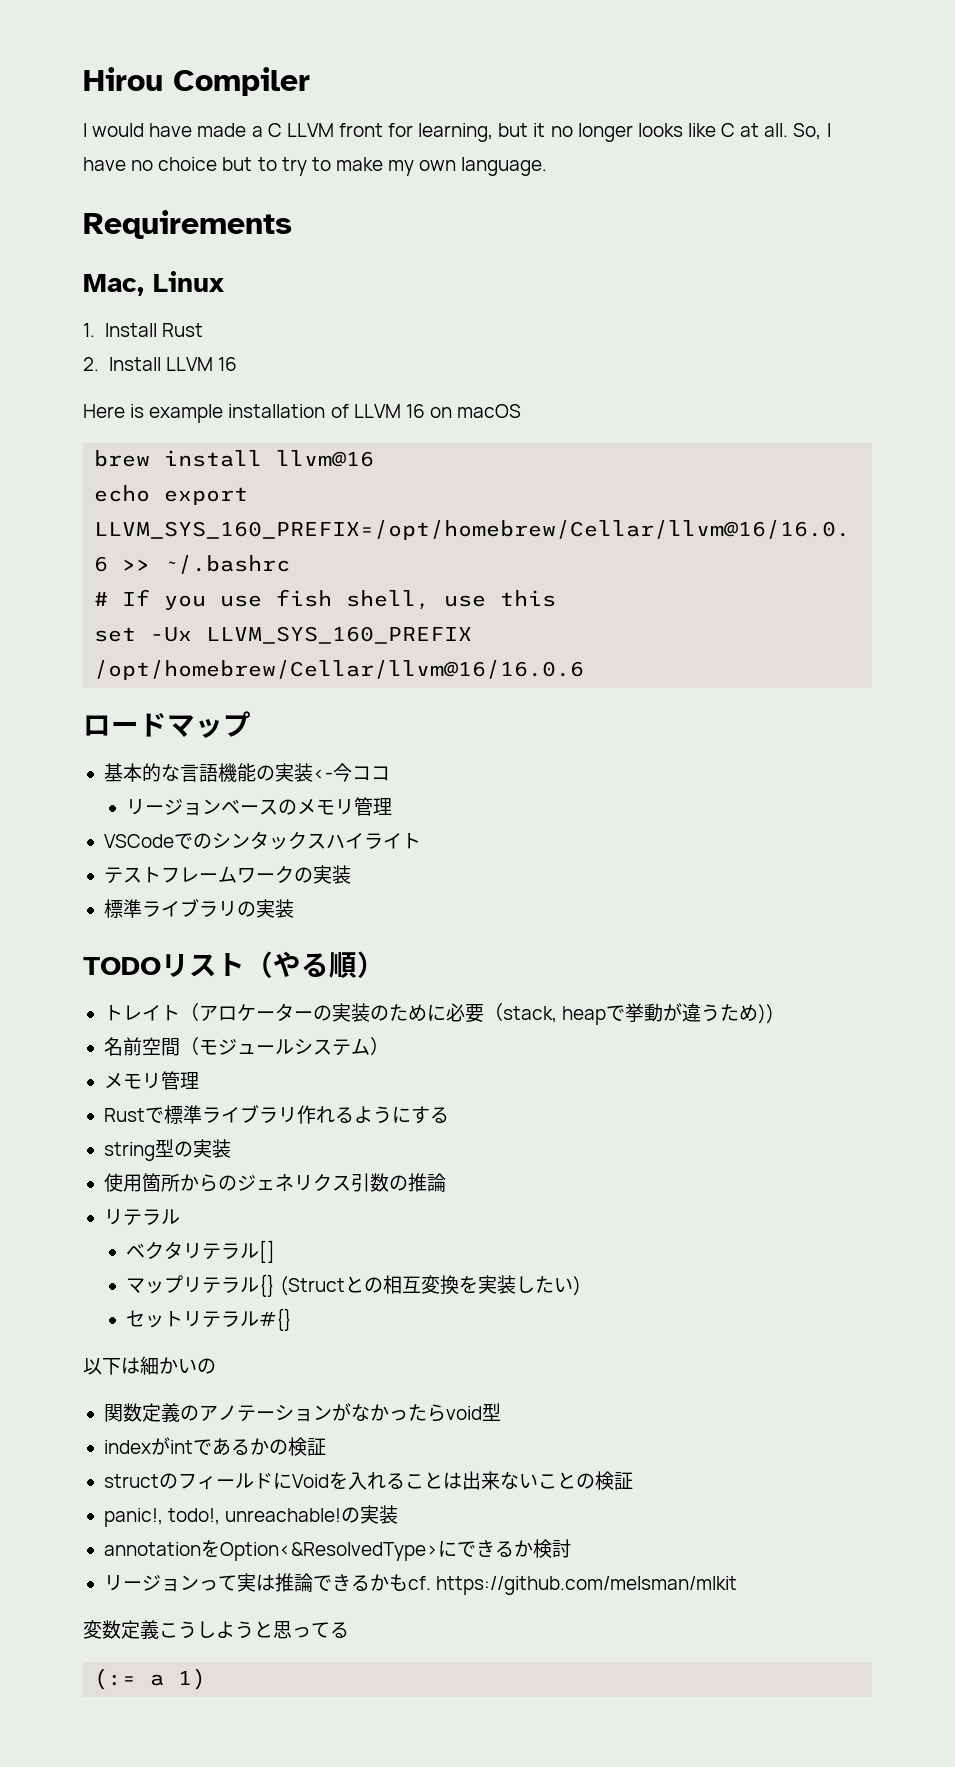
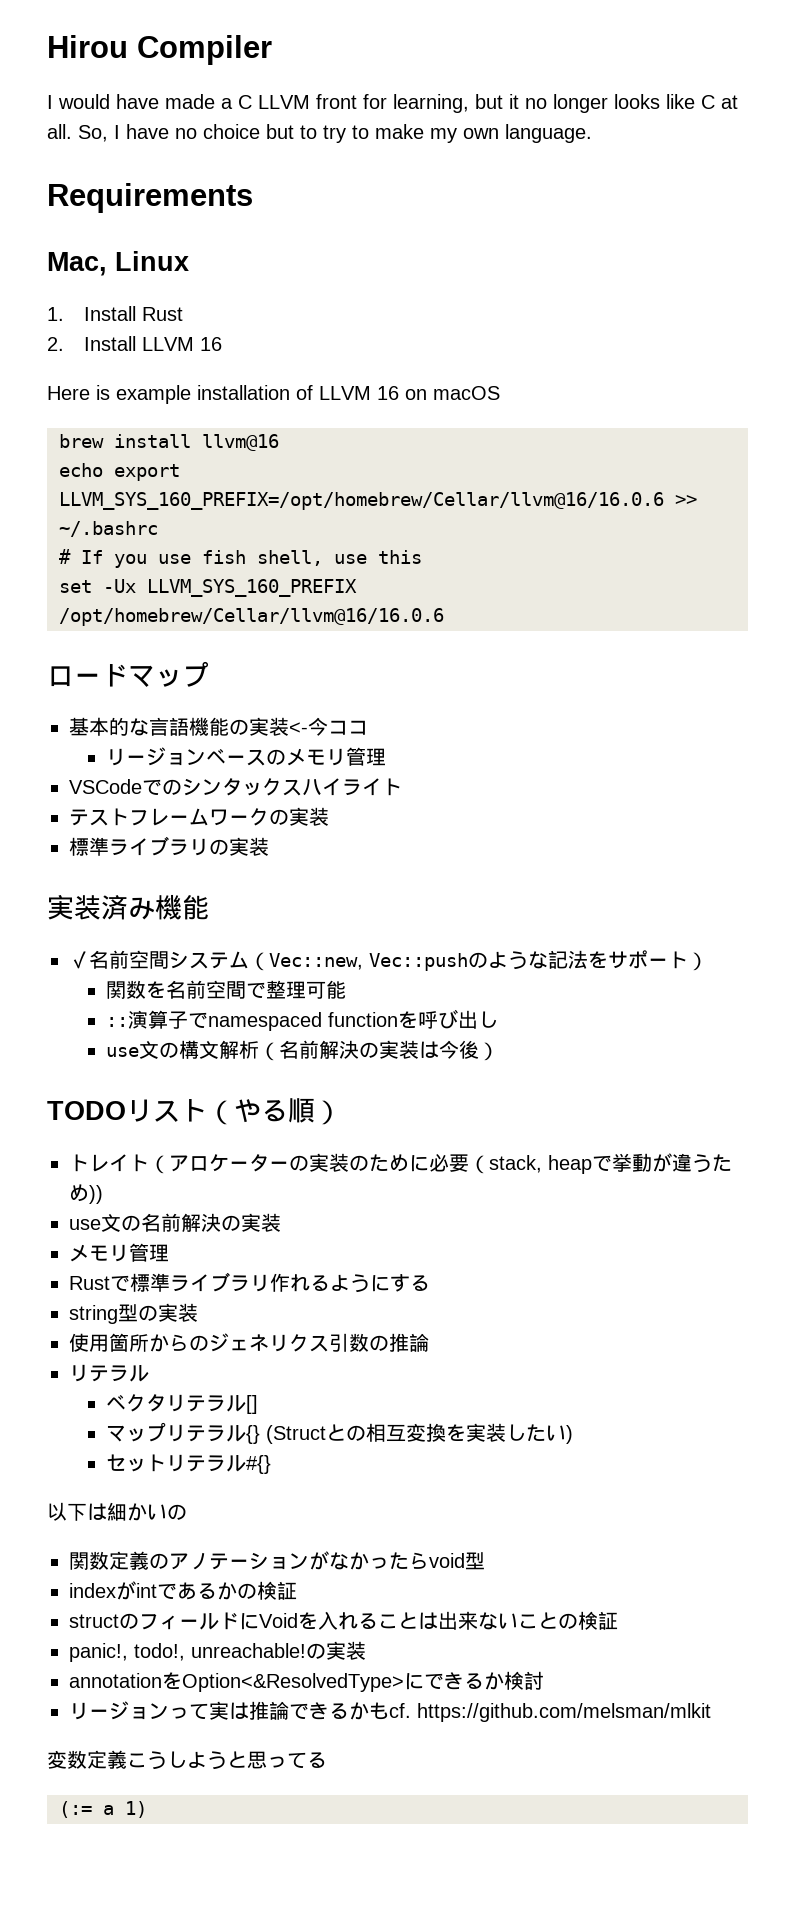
+ 実装済み機能
+ ✓名前空間システム（Vec::new, Vec::pushのような記法をサポート）
+ 関数を名前空間で整理可能
+ ::演算子でnamespaced functionを呼び出し
+ use文の構文解析（名前解決の実装は今後）
- 名前空間（モジュールシステム）
+ use文の名前解決の実装

